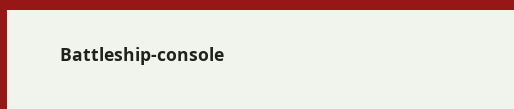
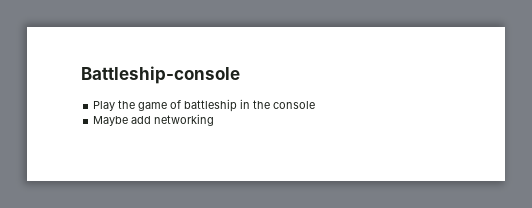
+ Play the game of battleship in the console
+ Maybe add networking

